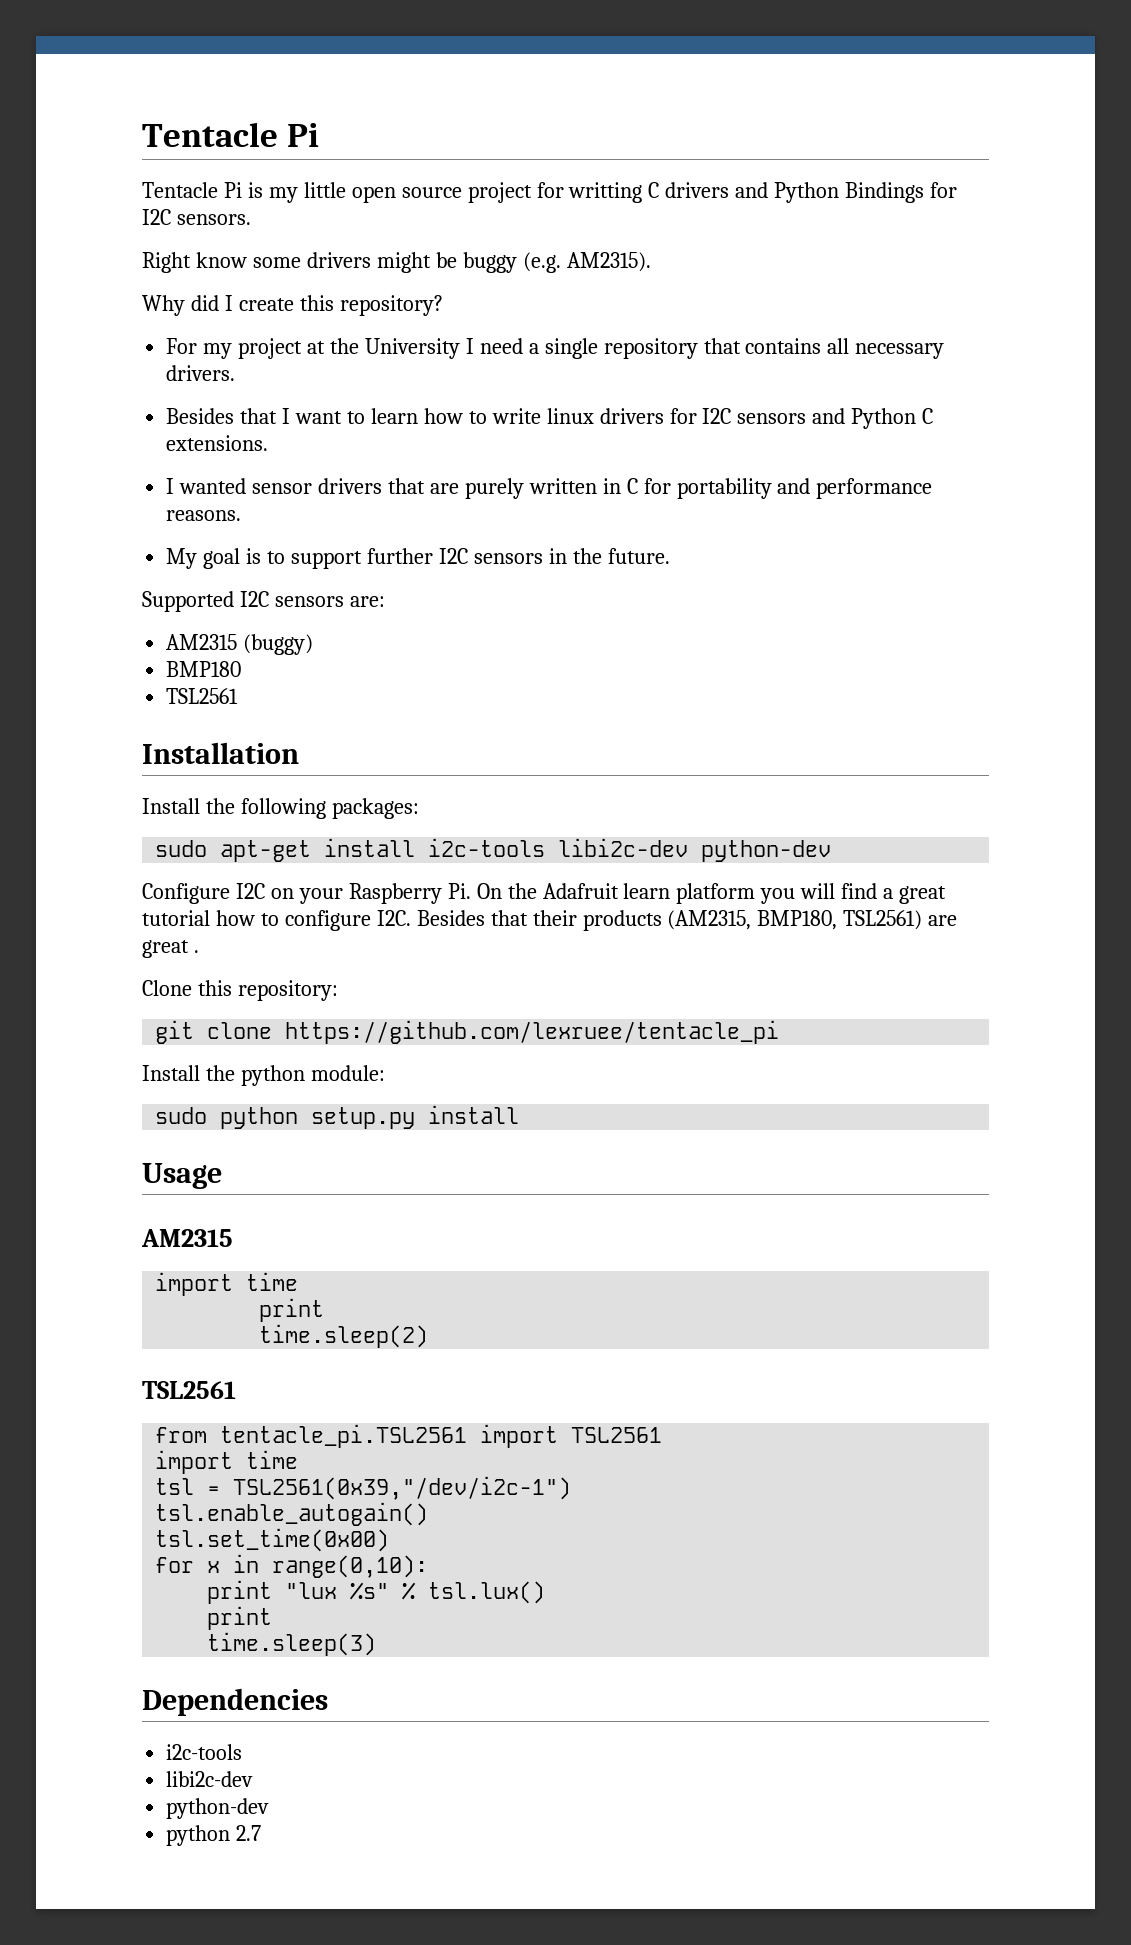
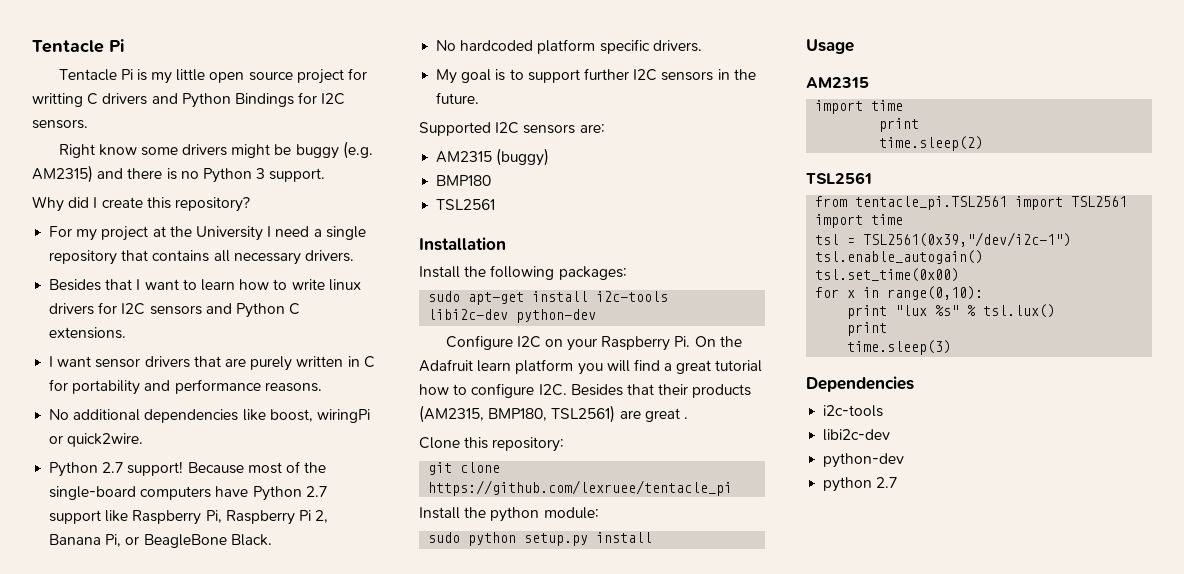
- Right know some drivers might be buggy (e.g. AM2315).
+ Right know some drivers might be buggy (e.g. AM2315) and there is no Python 3 support.
- I wanted sensor drivers that are purely written in C for portability and performance reasons.
+ I want sensor drivers that are purely written in C for portability and performance reasons.
+ No additional dependencies like boost, wiringPi or quick2wire.
+ Python 2.7 support! Because most of the single-board computers have Python 2.7 support like Raspberry Pi, Raspberry Pi 2, Banana Pi, or BeagleBone Black.
+ No hardcoded platform specific drivers.

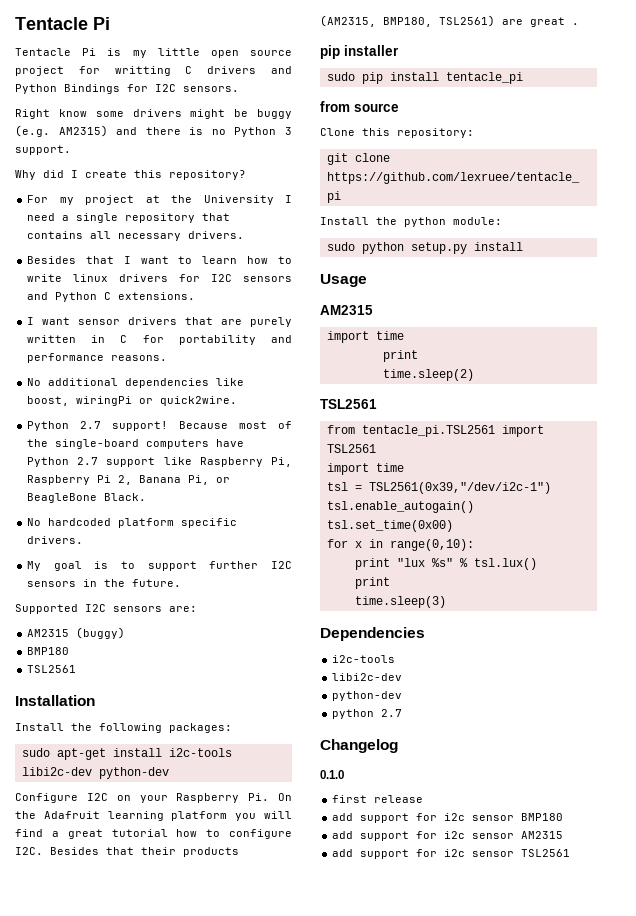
- Configure I2C on your Raspberry Pi. On the Adafruit learn platform you will find a great tutorial how to configure I2C. Besides that their products (AM2315, BMP180, TSL2561) are great .
+ Configure I2C on your Raspberry Pi. On the Adafruit learning platform you will find a great tutorial how to configure I2C. Besides that their products (AM2315, BMP180, TSL2561) are great .
+ pip installer
+ sudo pip install tentacle_pi
+ from source
+ Changelog
+ 0.1.0
+ first release
+ add support for i2c sensor BMP180
+ add support for i2c sensor AM2315
+ add support for i2c sensor TSL2561

